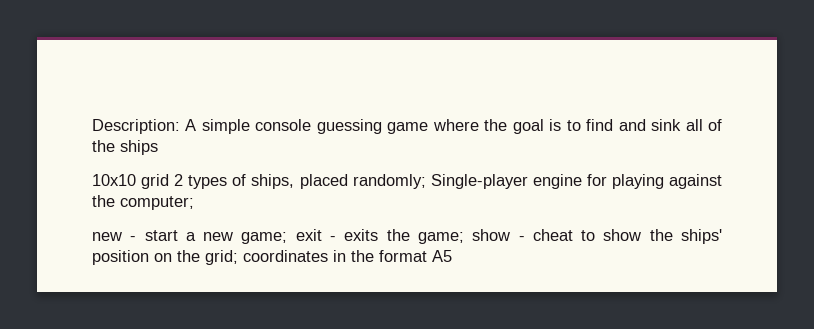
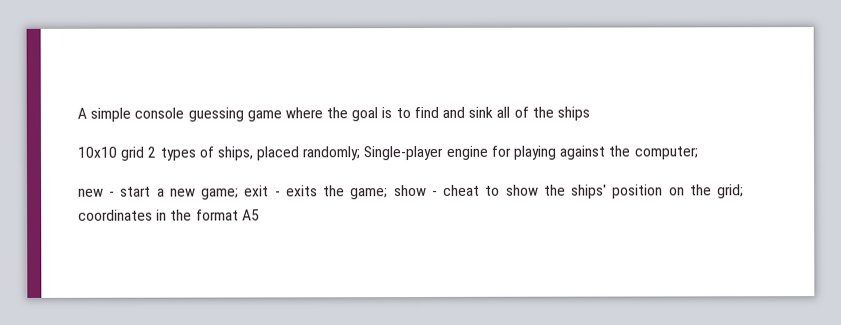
- Description: A simple console guessing game where the goal is to find and sink all of the ships
+ A simple console guessing game where the goal is to find and sink all of the ships

